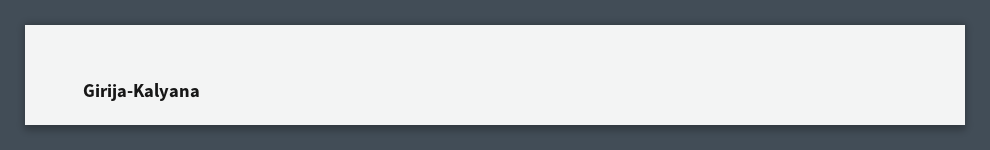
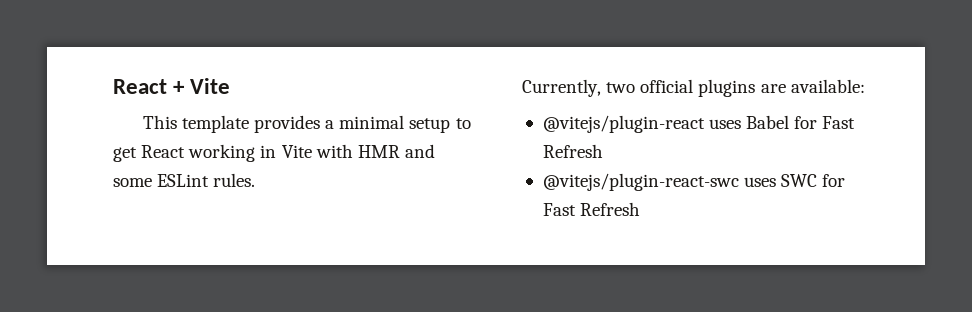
- Girija-Kalyana
+ React + Vite
+ This template provides a minimal setup to get React working in Vite with HMR and some ESLint rules.
+ Currently, two official plugins are available:
+ @vitejs/plugin-react uses Babel for Fast Refresh
+ @vitejs/plugin-react-swc uses SWC for Fast Refresh

